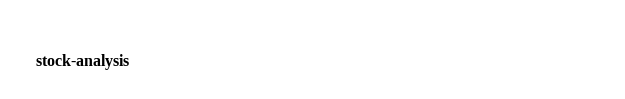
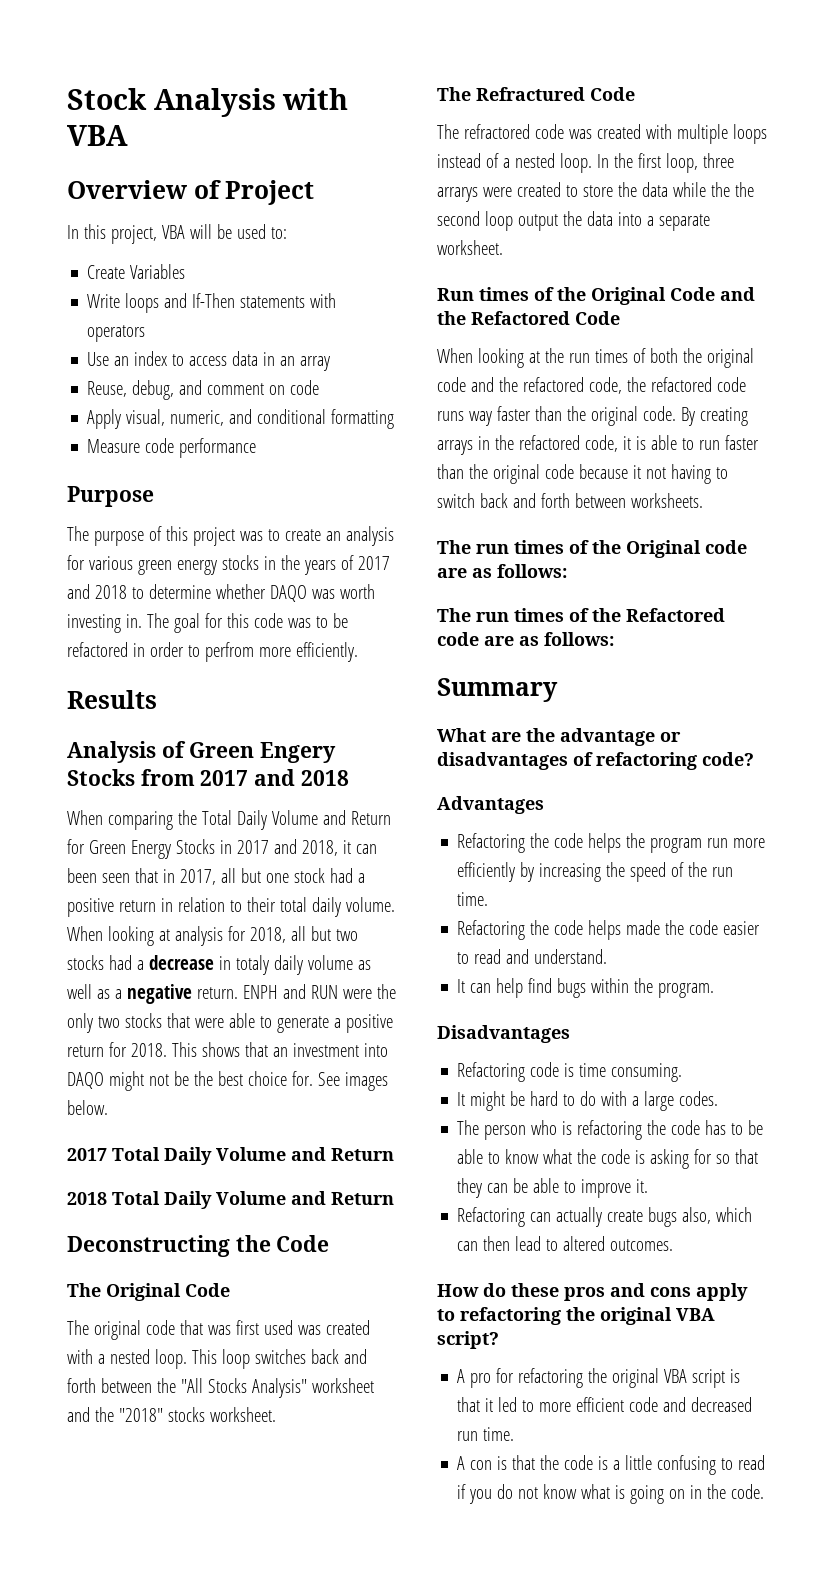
- stock-analysis
+ Stock Analysis with VBA
+ Overview of Project
+ In this project, VBA will be used to:
+ Create Variables
+ Write loops and If-Then statements with operators
+ Use an index to access data in an array
+ Reuse, debug, and comment on code
+ Apply visual, numeric, and conditional formatting
+ Measure code performance
+ Purpose
+ The purpose of this project was to create an analysis for various green energy stocks in the years of 2017 and 2018 to determine whether DAQO was worth investing in. The goal for this code was to be refactored in order to perfrom more efficiently.
+ Results
+ Analysis of Green Engery Stocks from 2017 and 2018
+ When comparing the Total Daily Volume and Return for Green Energy Stocks in 2017 and 2018, it can been seen that in 2017, all but one stock had a positive return in relation to their total daily volume. When looking at analysis for 2018, all but two stocks had a decrease in totaly daily volume as well as a negative return. ENPH and RUN were the only two stocks that were able to generate a positive return for 2018. This shows that an investment into DAQO might not be the best choice for. See images below.
+ 2017 Total Daily Volume and Return
+ 2018 Total Daily Volume and Return
+ Deconstructing the Code
+ The Original Code
+ The original code that was first used was created with a nested loop. This loop switches back and forth between the "All Stocks Analysis" worksheet and the "2018" stocks worksheet.
+ The Refractured Code
+ The refractored code was created with multiple loops instead of a nested loop. In the first loop, three arrarys were created to store the data while the the second loop output the data into a separate worksheet.
+ Run times of the Original Code and the Refactored Code
+ When looking at the run times of both the original code and the refactored code, the refactored code runs way faster than the original code. By creating arrays in the refactored code, it is able to run faster than the original code because it not having to switch back and forth between worksheets.
+ The run times of the Original code are as follows:
+ The run times of the Refactored code are as follows:
+ Summary
+ What are the advantage or disadvantages of refactoring code?
+ Advantages
+ Refactoring the code helps the program run more efficiently by increasing the speed of the run time.
+ Refactoring the code helps made the code easier to read and understand.
+ It can help find bugs within the program.
+ Disadvantages
+ Refactoring code is time consuming.
+ It might be hard to do with a large codes.
+ The person who is refactoring the code has to be able to know what the code is asking for so that they can be able to improve it.
+ Refactoring can actually create bugs also, which can then lead to altered outcomes.
+ How do these pros and cons apply to refactoring the original VBA script?
+ A pro for refactoring the original VBA script is that it led to more efficient code and decreased run time.
+ A con is that the code is a little confusing to read if you do not know what is going on in the code.

